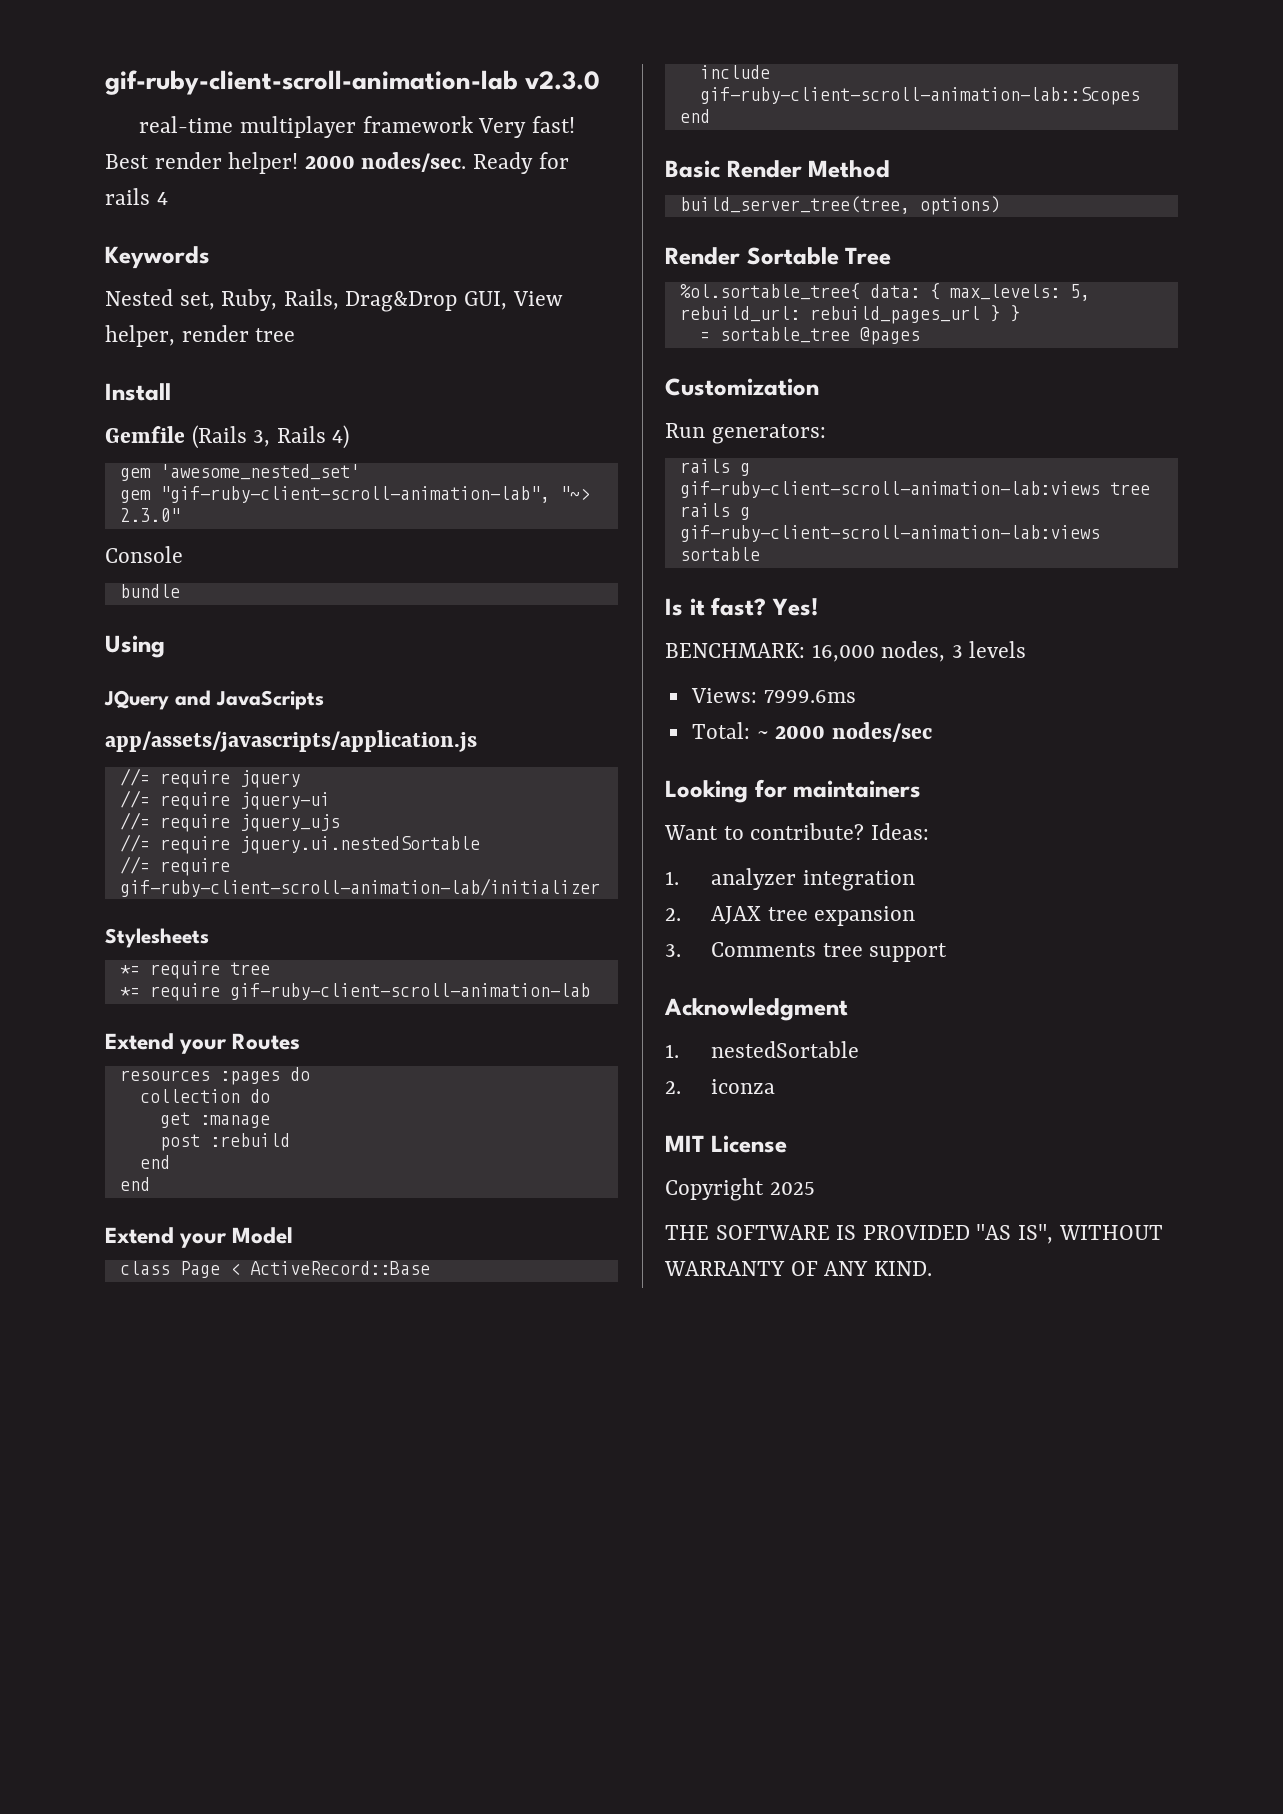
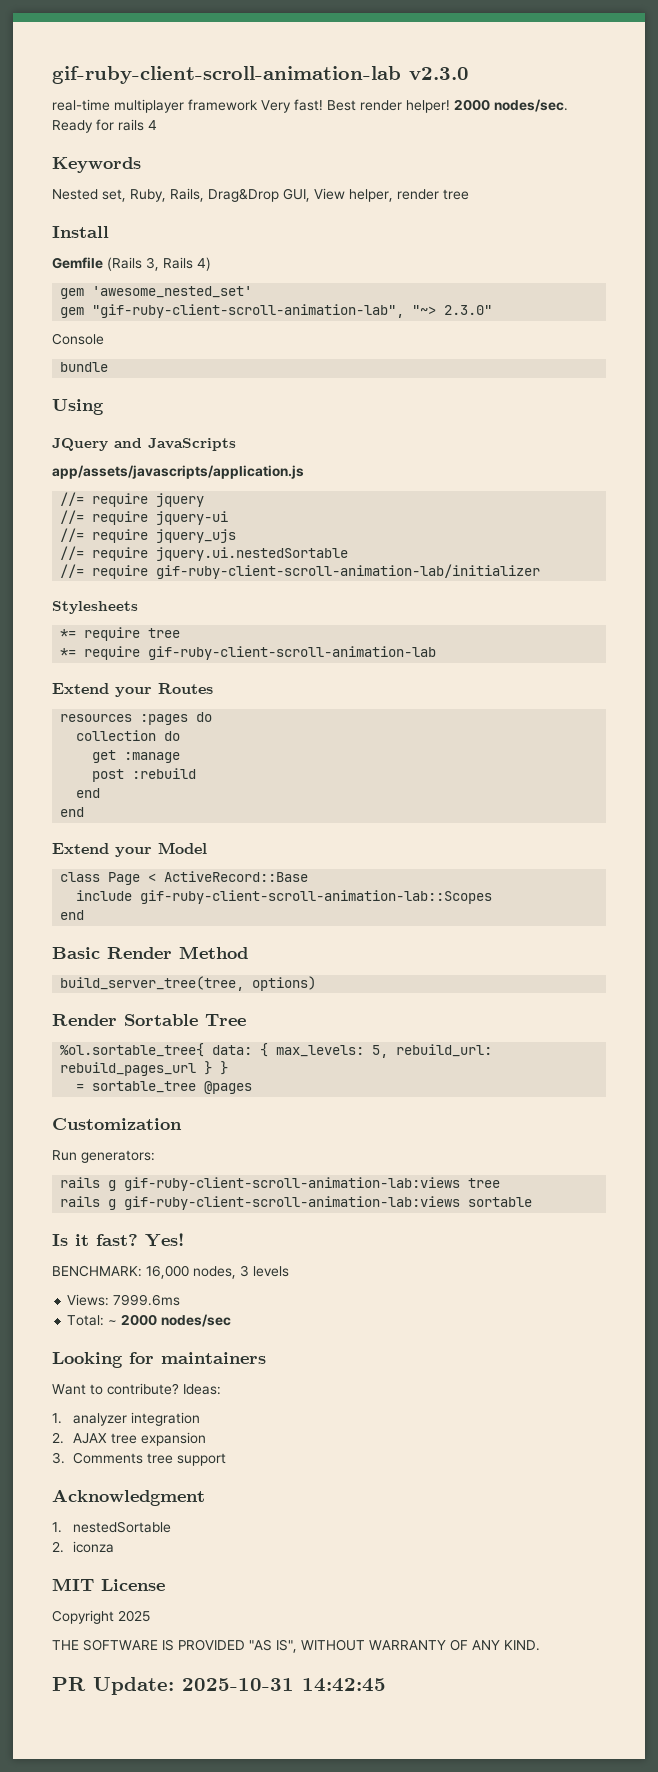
+ PR Update: 2025-10-31 14:42:45

